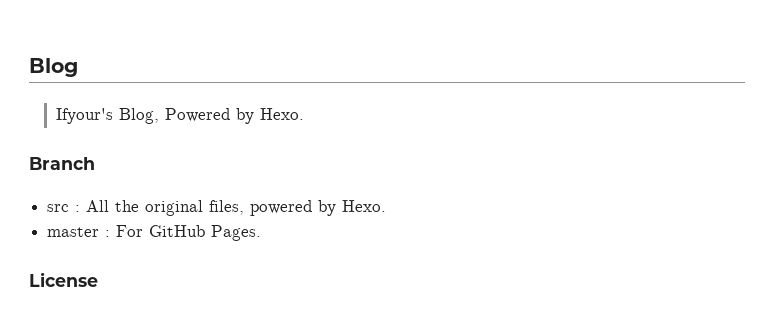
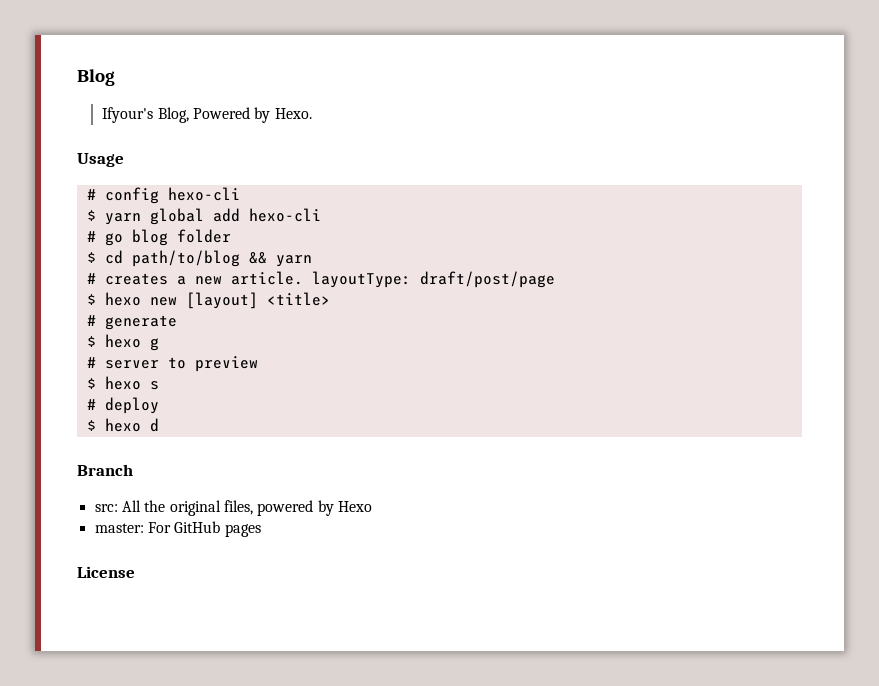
+ Usage
+ # config hexo-cli
+ $ yarn global add hexo-cli
+ # go blog folder
+ $ cd path/to/blog && yarn
+ # creates a new article. layoutType: draft/post/page
+ $ hexo new [layout] <title>
+ # generate
+ $ hexo g
+ # server to preview
+ $ hexo s
+ # deploy
+ $ hexo d
- src : All the original files, powered by Hexo.
- master : For GitHub Pages.
+ src: All the original files, powered by Hexo
+ master: For GitHub pages

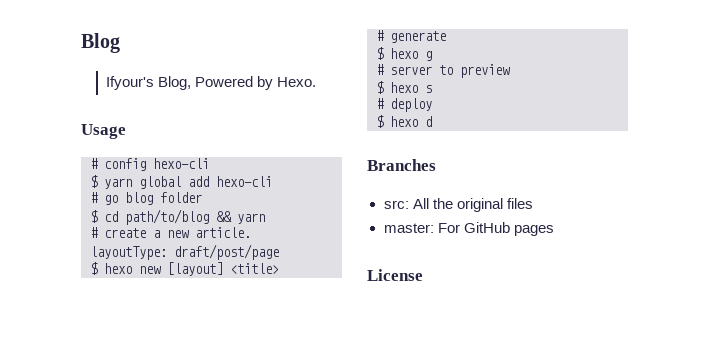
- # creates a new article. layoutType: draft/post/page
+ # create a new article. layoutType: draft/post/page
- Branch
+ Branches
- src: All the original files, powered by Hexo
+ src: All the original files

